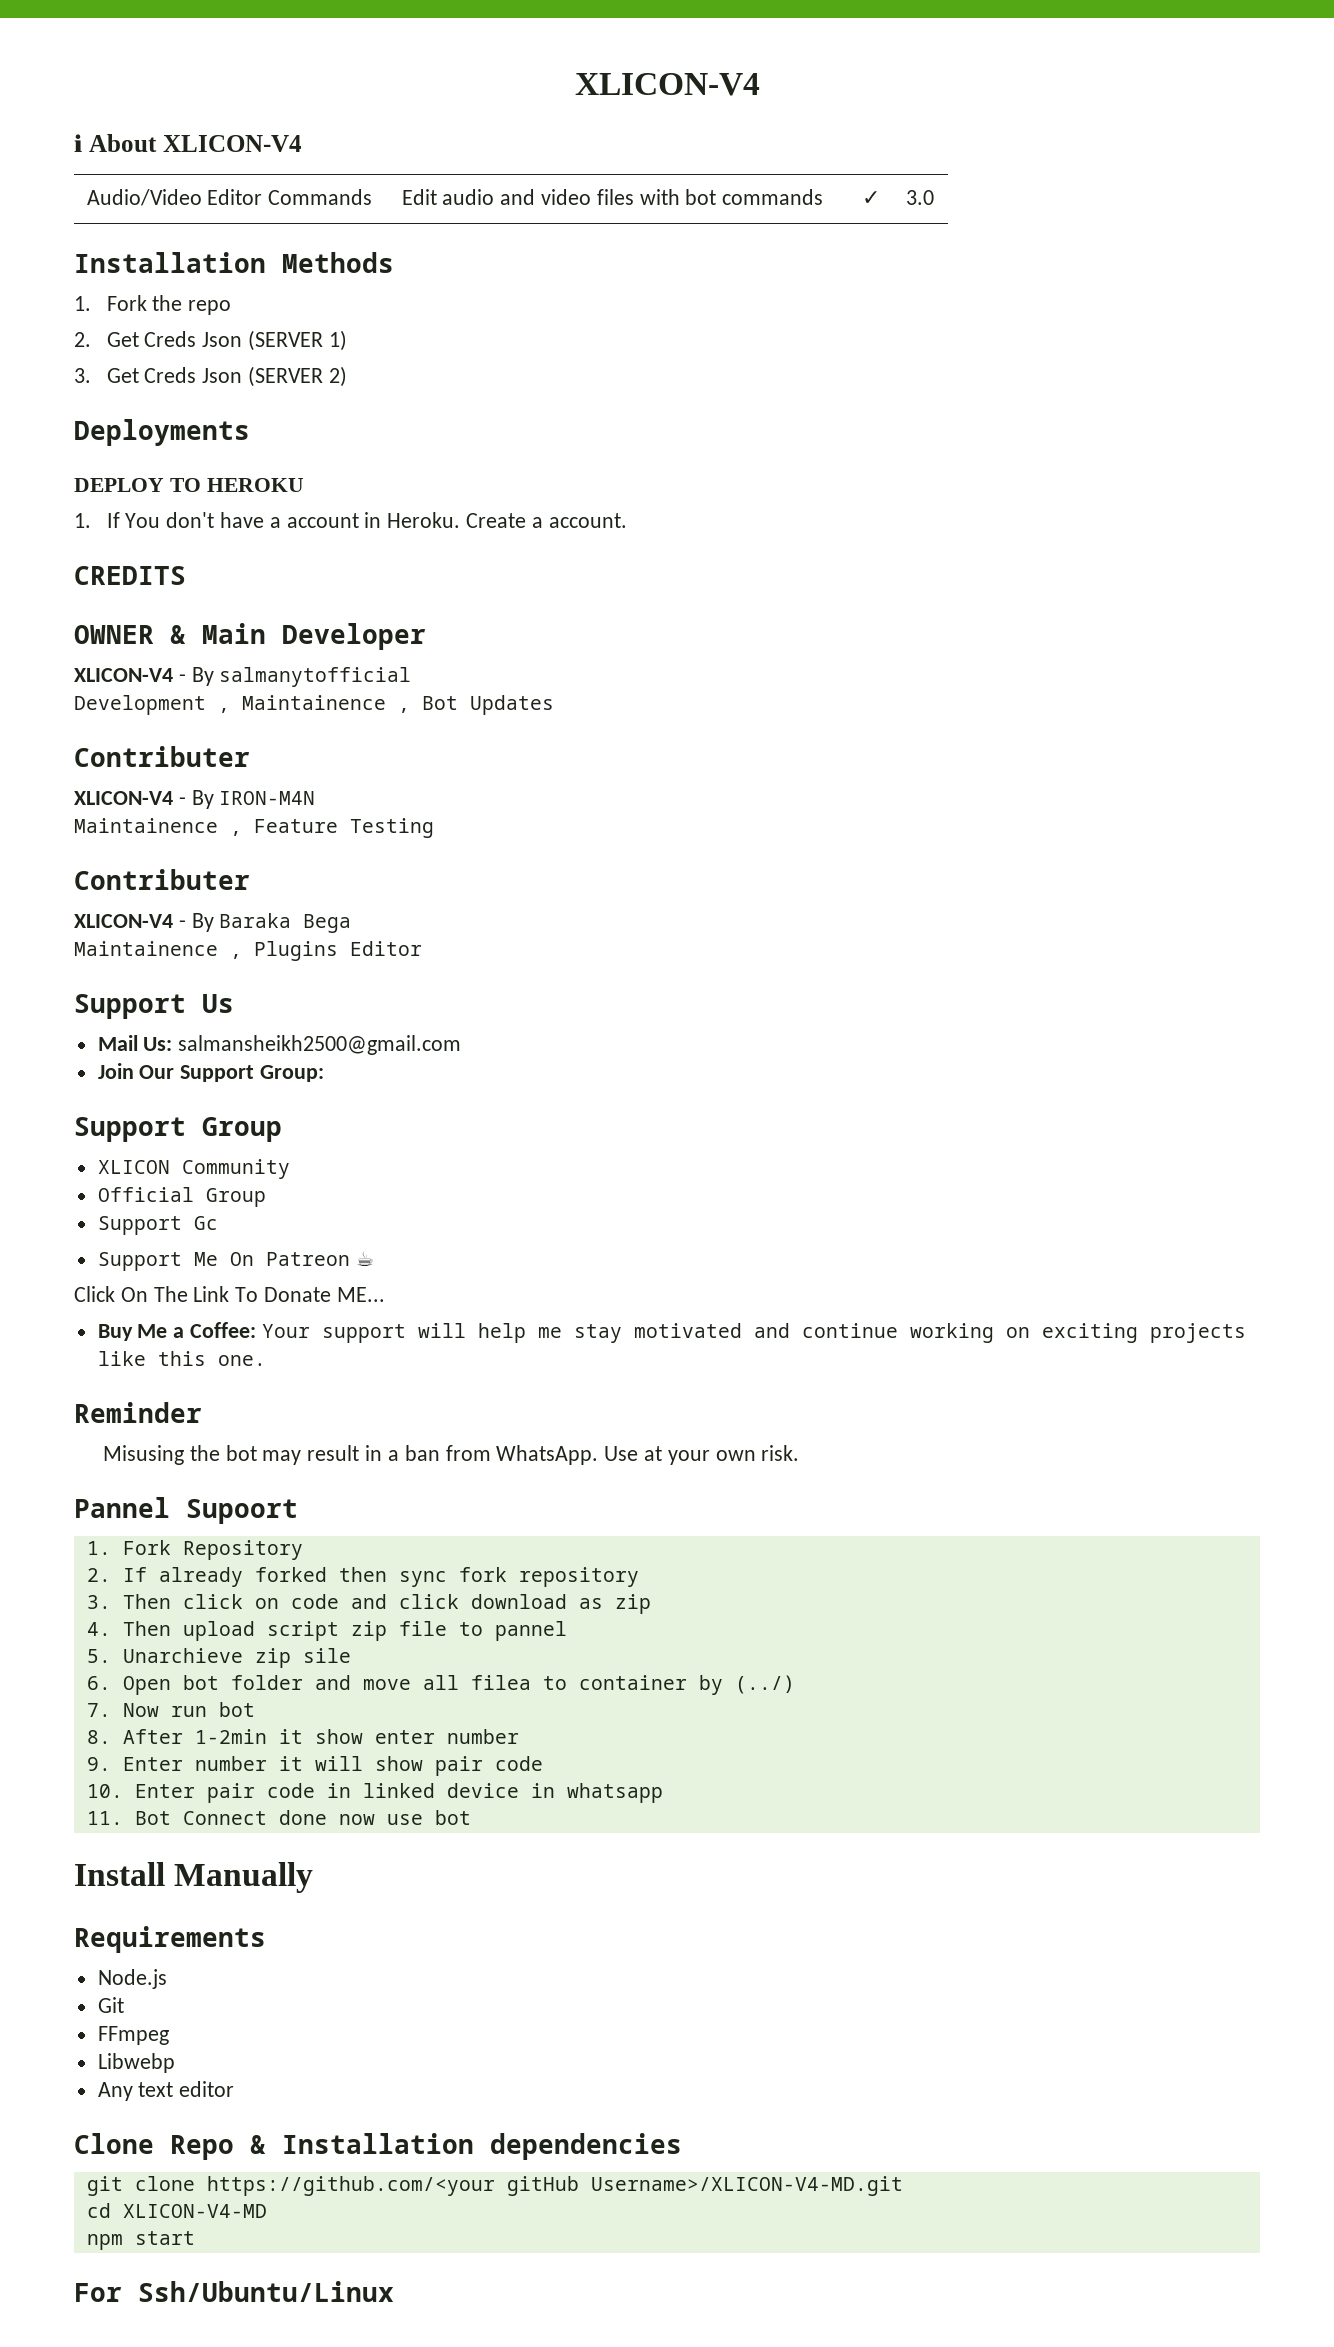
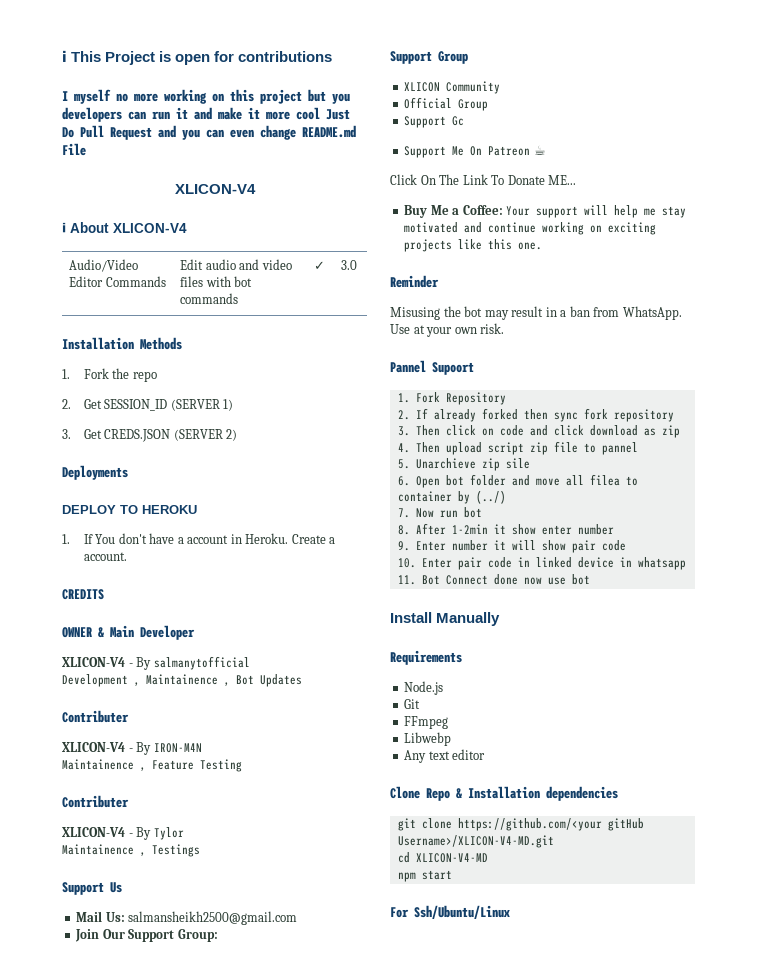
+ ℹ This Project is open for contributions
+ I myself no more working on this project but you developers can run it and make it more cool Just Do Pull Request and you can even change README.md File
- 2. Get Creds Json (SERVER 1)
+ 2. Get SESSION_ID (SERVER 1)
- 3. Get Creds Json (SERVER 2)
+ 3. Get CREDS.JSON (SERVER 2)
- XLICON-V4 - By Baraka Bega
- Maintainence , Plugins Editor
+ XLICON-V4 - By Tylor
+ Maintainence , Testings

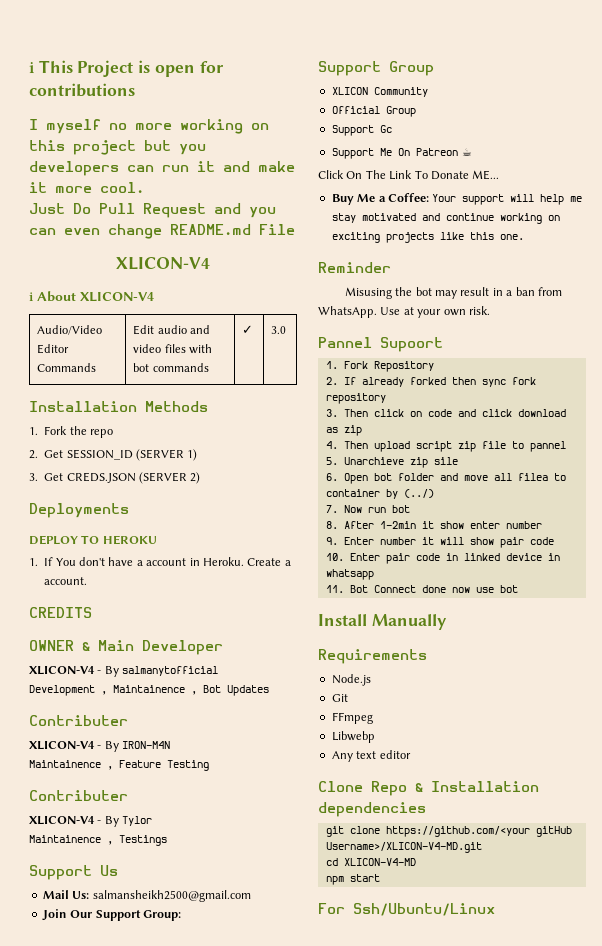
- I myself no more working on this project but you developers can run it and make it more cool Just Do Pull Request and you can even change README.md File
+ I myself no more working on this project but you developers can run it and make it more cool.
+ Just Do Pull Request and you can even change README.md File

